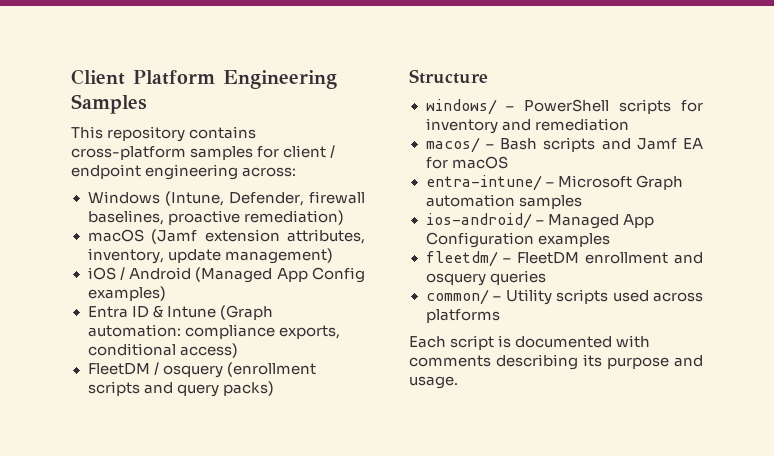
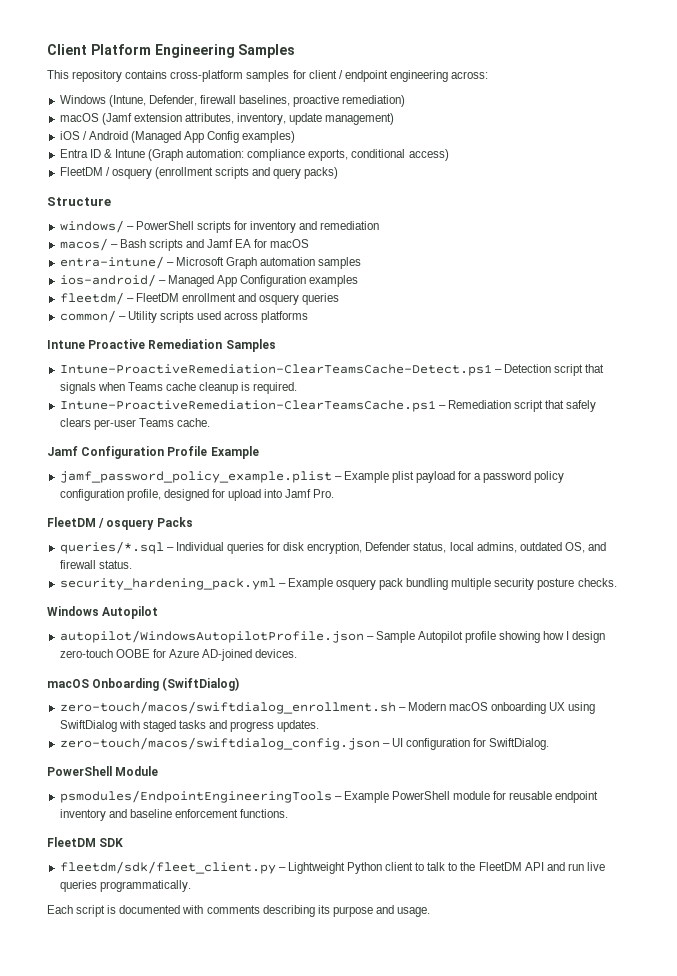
+ Intune Proactive Remediation Samples
+ Intune-ProactiveRemediation-ClearTeamsCache-Detect.ps1 – Detection script that signals when Teams cache cleanup is required.
+ Intune-ProactiveRemediation-ClearTeamsCache.ps1 – Remediation script that safely clears per-user Teams cache.
+ Jamf Configuration Profile Example
+ jamf_password_policy_example.plist – Example plist payload for a password policy configuration profile, designed for upload into Jamf Pro.
+ FleetDM / osquery Packs
+ queries/*.sql – Individual queries for disk encryption, Defender status, local admins, outdated OS, and firewall status.
+ security_hardening_pack.yml – Example osquery pack bundling multiple security posture checks.
+ Windows Autopilot
+ autopilot/WindowsAutopilotProfile.json – Sample Autopilot profile showing how I design zero-touch OOBE for Azure AD-joined devices.
+ macOS Onboarding (SwiftDialog)
+ zero-touch/macos/swiftdialog_enrollment.sh – Modern macOS onboarding UX using SwiftDialog with staged tasks and progress updates.
+ zero-touch/macos/swiftdialog_config.json – UI configuration for SwiftDialog.
+ PowerShell Module
+ psmodules/EndpointEngineeringTools – Example PowerShell module for reusable endpoint inventory and baseline enforcement functions.
+ FleetDM SDK
+ fleetdm/sdk/fleet_client.py – Lightweight Python client to talk to the FleetDM API and run live queries programmatically.

